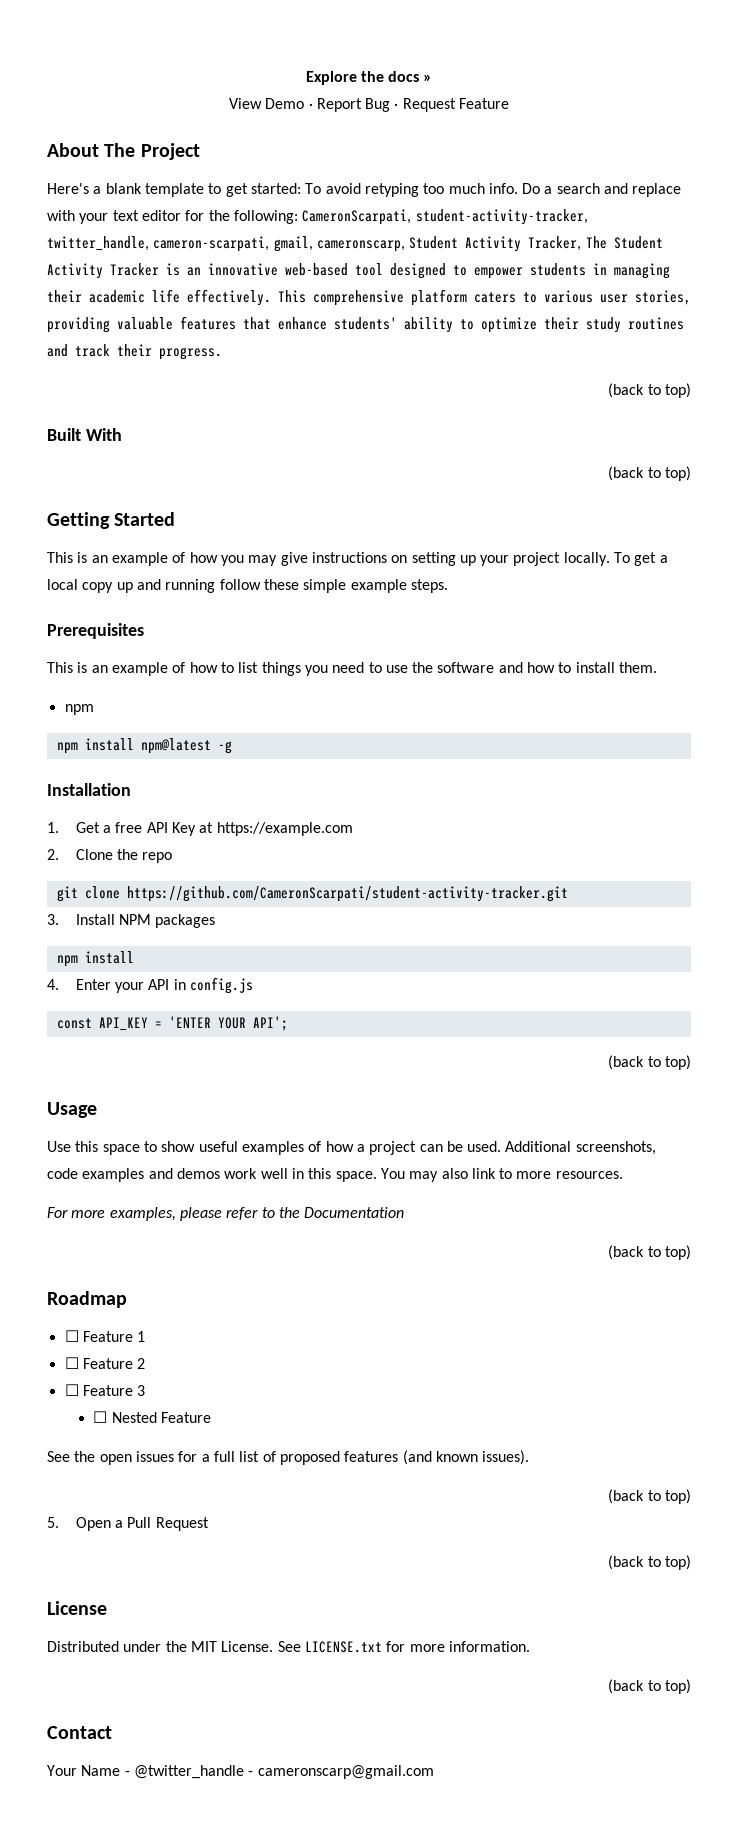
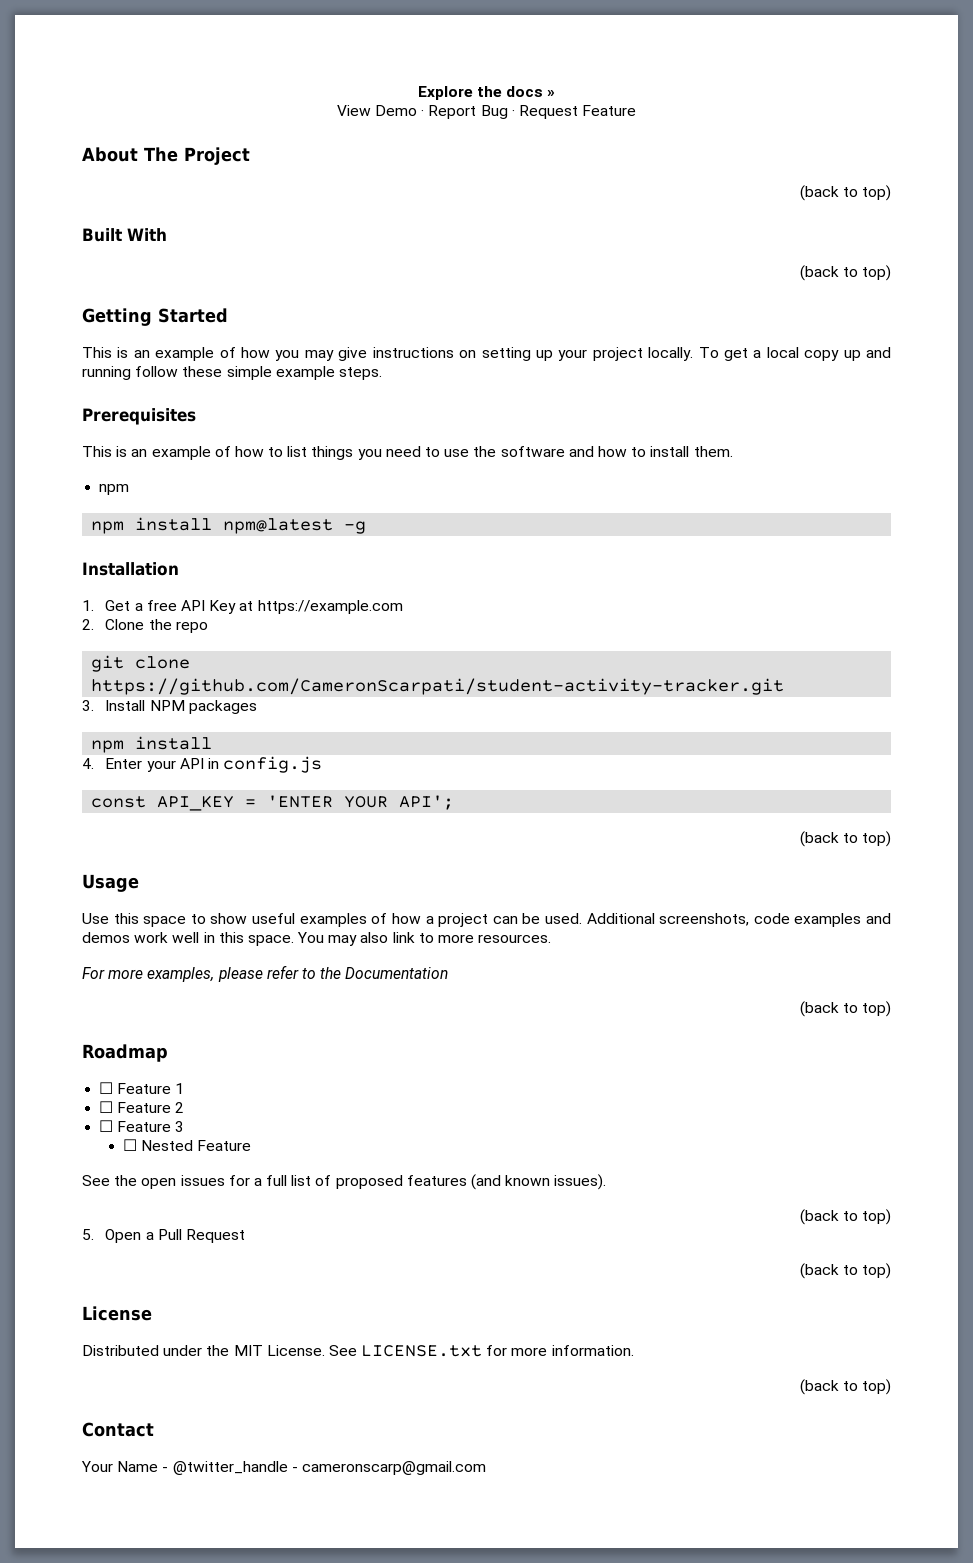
- Here's a blank template to get started: To avoid retyping too much info. Do a search and replace with your text editor for the following: CameronScarpati, student-activity-tracker, twitter_handle, cameron-scarpati, gmail, cameronscarp, Student Activity Tracker, The Student Activity Tracker is an innovative web-based tool designed to empower students in managing their academic life effectively. This comprehensive platform caters to various user stories, providing valuable features that enhance students' ability to optimize their study routines and track their progress.

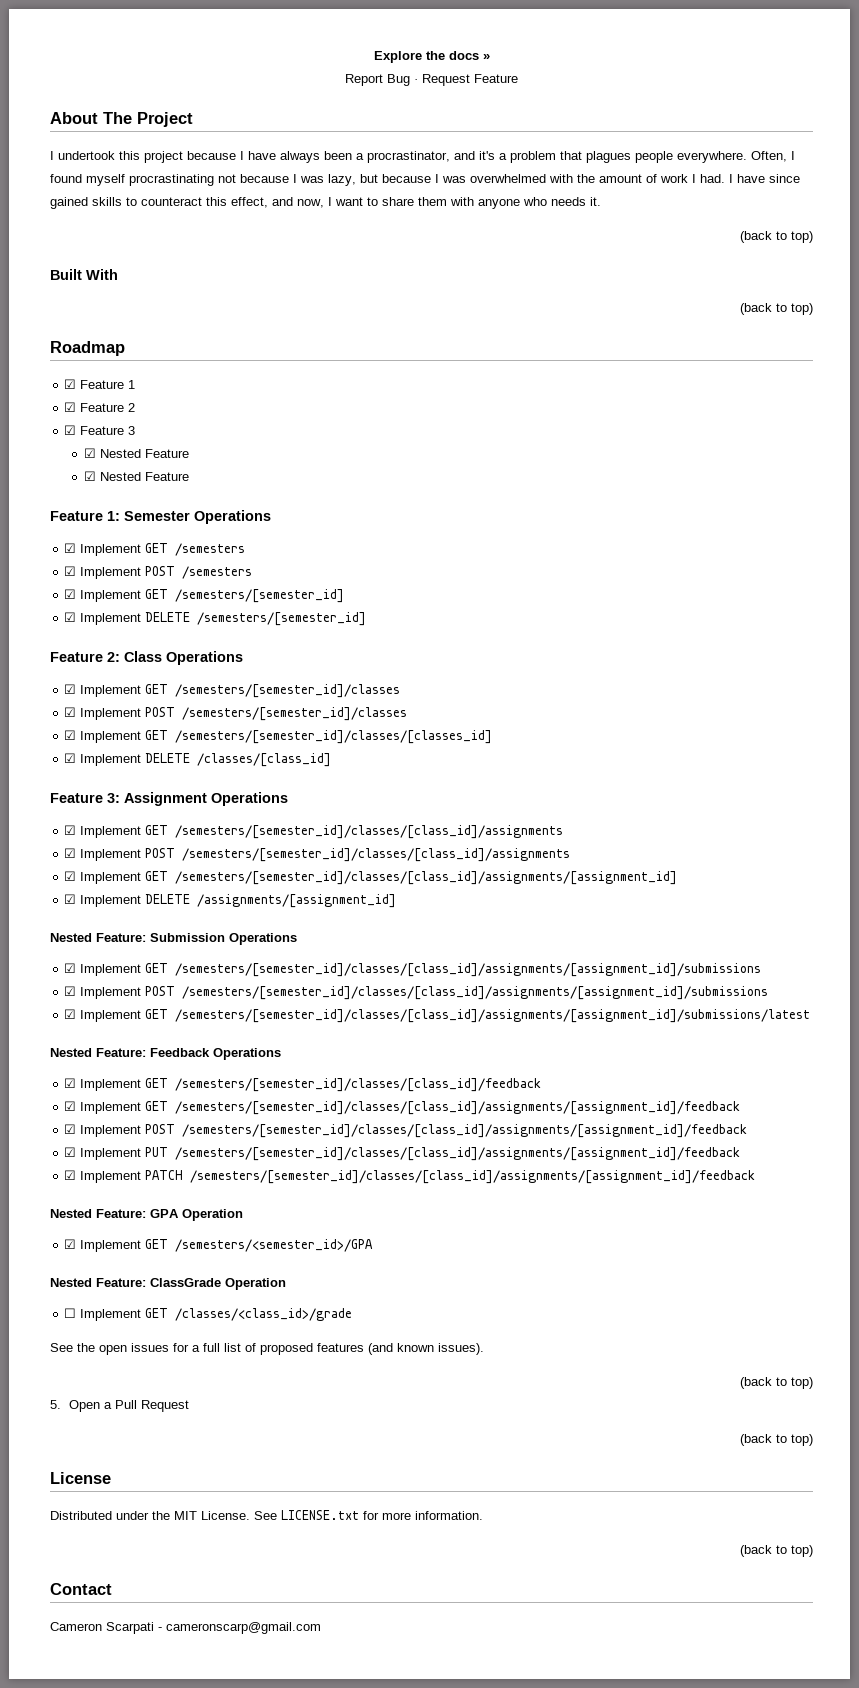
- View Demo · Report Bug · Request Feature
+ Report Bug · Request Feature
+ I undertook this project because I have always been a procrastinator, and it's a problem that plagues people everywhere. Often, I found myself procrastinating not because I was lazy, but because I was overwhelmed with the amount of work I had. I have since gained skills to counteract this effect, and now, I want to share them with anyone who needs it.
- Getting Started
- This is an example of how you may give instructions on setting up your project locally. To get a local copy up and running follow these simple example steps.
- Prerequisites
- This is an example of how to list things you need to use the software and how to install them.
- npm
- npm install npm@latest -g
- Installation
- 1. Get a free API Key at https://example.com
- 2. Clone the repo
- git clone https://github.com/CameronScarpati/student-activity-tracker.git
- 3. Install NPM packages
- npm install
- 4. Enter your API in config.js
- const API_KEY = 'ENTER YOUR API';
- (back to top)
- Usage
- Use this space to show useful examples of how a project can be used. Additional screenshots, code examples and demos work well in this space. You may also link to more resources.
- For more examples, please refer to the Documentation
- (back to top)
- ☐ Feature 1
+ ☑ Feature 1
- ☐ Feature 2
+ ☑ Feature 2
- ☐ Feature 3
- ☐ Nested Feature
+ ☑ Feature 3
+ ☑ Nested Feature
+ ☑ Nested Feature
+ Feature 1: Semester Operations
+ ☑ Implement GET /semesters
+ ☑ Implement POST /semesters
+ ☑ Implement GET /semesters/[semester_id]
+ ☑ Implement DELETE /semesters/[semester_id]
+ Feature 2: Class Operations
+ ☑ Implement GET /semesters/[semester_id]/classes
+ ☑ Implement POST /semesters/[semester_id]/classes
+ ☑ Implement GET /semesters/[semester_id]/classes/[classes_id]
+ ☑ Implement DELETE /classes/[class_id]
+ Feature 3: Assignment Operations
+ ☑ Implement GET /semesters/[semester_id]/classes/[class_id]/assignments
+ ☑ Implement POST /semesters/[semester_id]/classes/[class_id]/assignments
+ ☑ Implement GET /semesters/[semester_id]/classes/[class_id]/assignments/[assignment_id]
+ ☑ Implement DELETE /assignments/[assignment_id]
+ Nested Feature: Submission Operations
+ ☑ Implement GET /semesters/[semester_id]/classes/[class_id]/assignments/[assignment_id]/submissions
+ ☑ Implement POST /semesters/[semester_id]/classes/[class_id]/assignments/[assignment_id]/submissions
+ ☑ Implement GET /semesters/[semester_id]/classes/[class_id]/assignments/[assignment_id]/submissions/latest
+ Nested Feature: Feedback Operations
+ ☑ Implement GET /semesters/[semester_id]/classes/[class_id]/feedback
+ ☑ Implement GET /semesters/[semester_id]/classes/[class_id]/assignments/[assignment_id]/feedback
+ ☑ Implement POST /semesters/[semester_id]/classes/[class_id]/assignments/[assignment_id]/feedback
+ ☑ Implement PUT /semesters/[semester_id]/classes/[class_id]/assignments/[assignment_id]/feedback
+ ☑ Implement PATCH /semesters/[semester_id]/classes/[class_id]/assignments/[assignment_id]/feedback
+ Nested Feature: GPA Operation
+ ☑ Implement GET /semesters/<semester_id>/GPA
+ Nested Feature: ClassGrade Operation
+ ☐ Implement GET /classes/<class_id>/grade
- Your Name - @twitter_handle - cameronscarp@gmail.com
+ Cameron Scarpati - cameronscarp@gmail.com

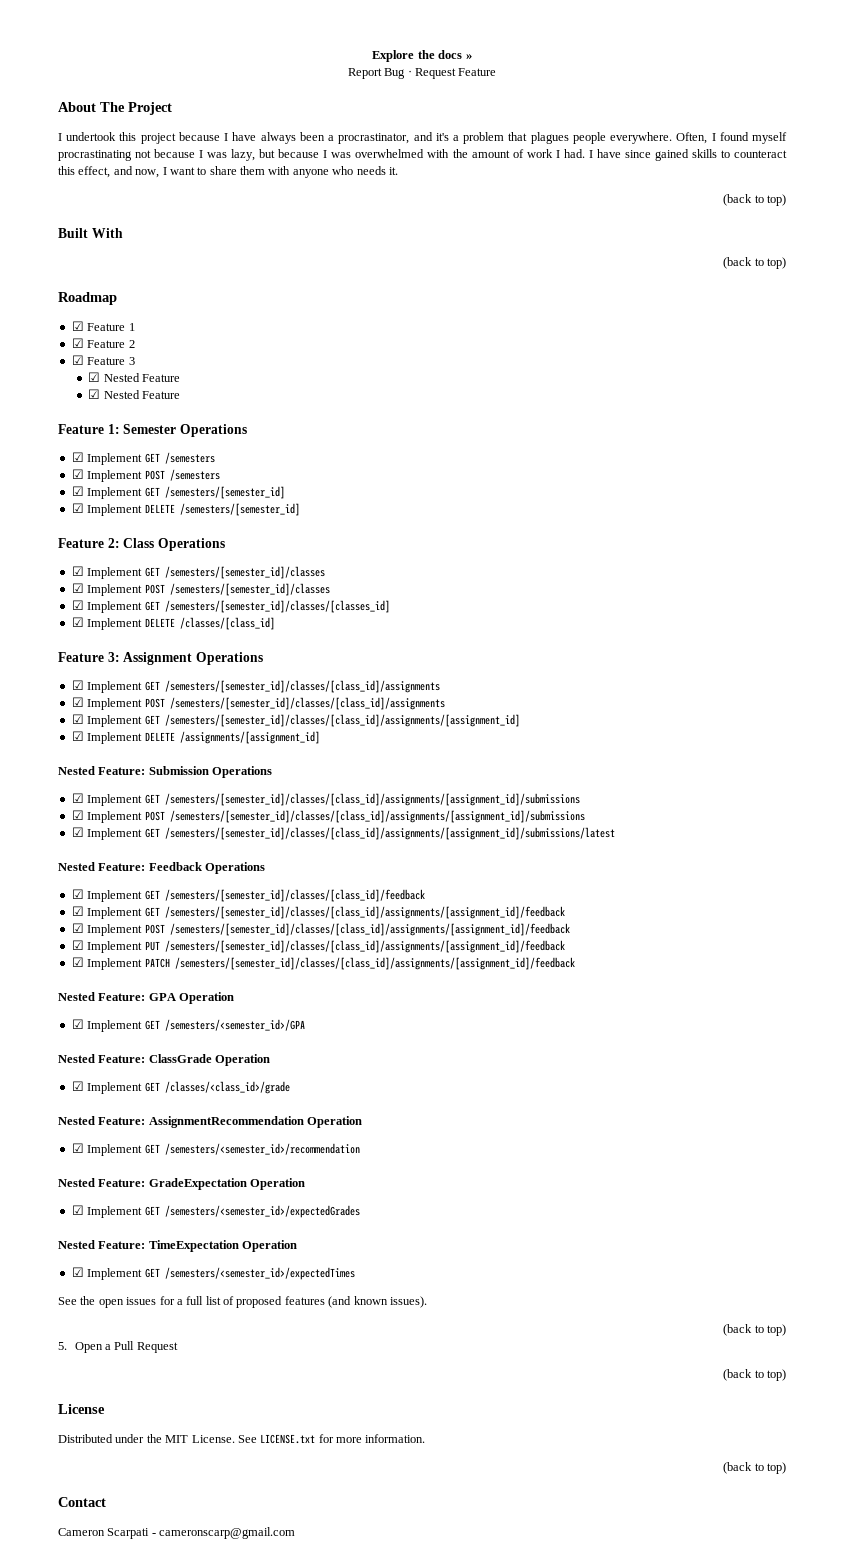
- ☐ Implement GET /classes/<class_id>/grade
+ ☑ Implement GET /classes/<class_id>/grade
+ Nested Feature: AssignmentRecommendation Operation
+ ☑ Implement GET /semesters/<semester_id>/recommendation
+ Nested Feature: GradeExpectation Operation
+ ☑ Implement GET /semesters/<semester_id>/expectedGrades
+ Nested Feature: TimeExpectation Operation
+ ☑ Implement GET /semesters/<semester_id>/expectedTimes

